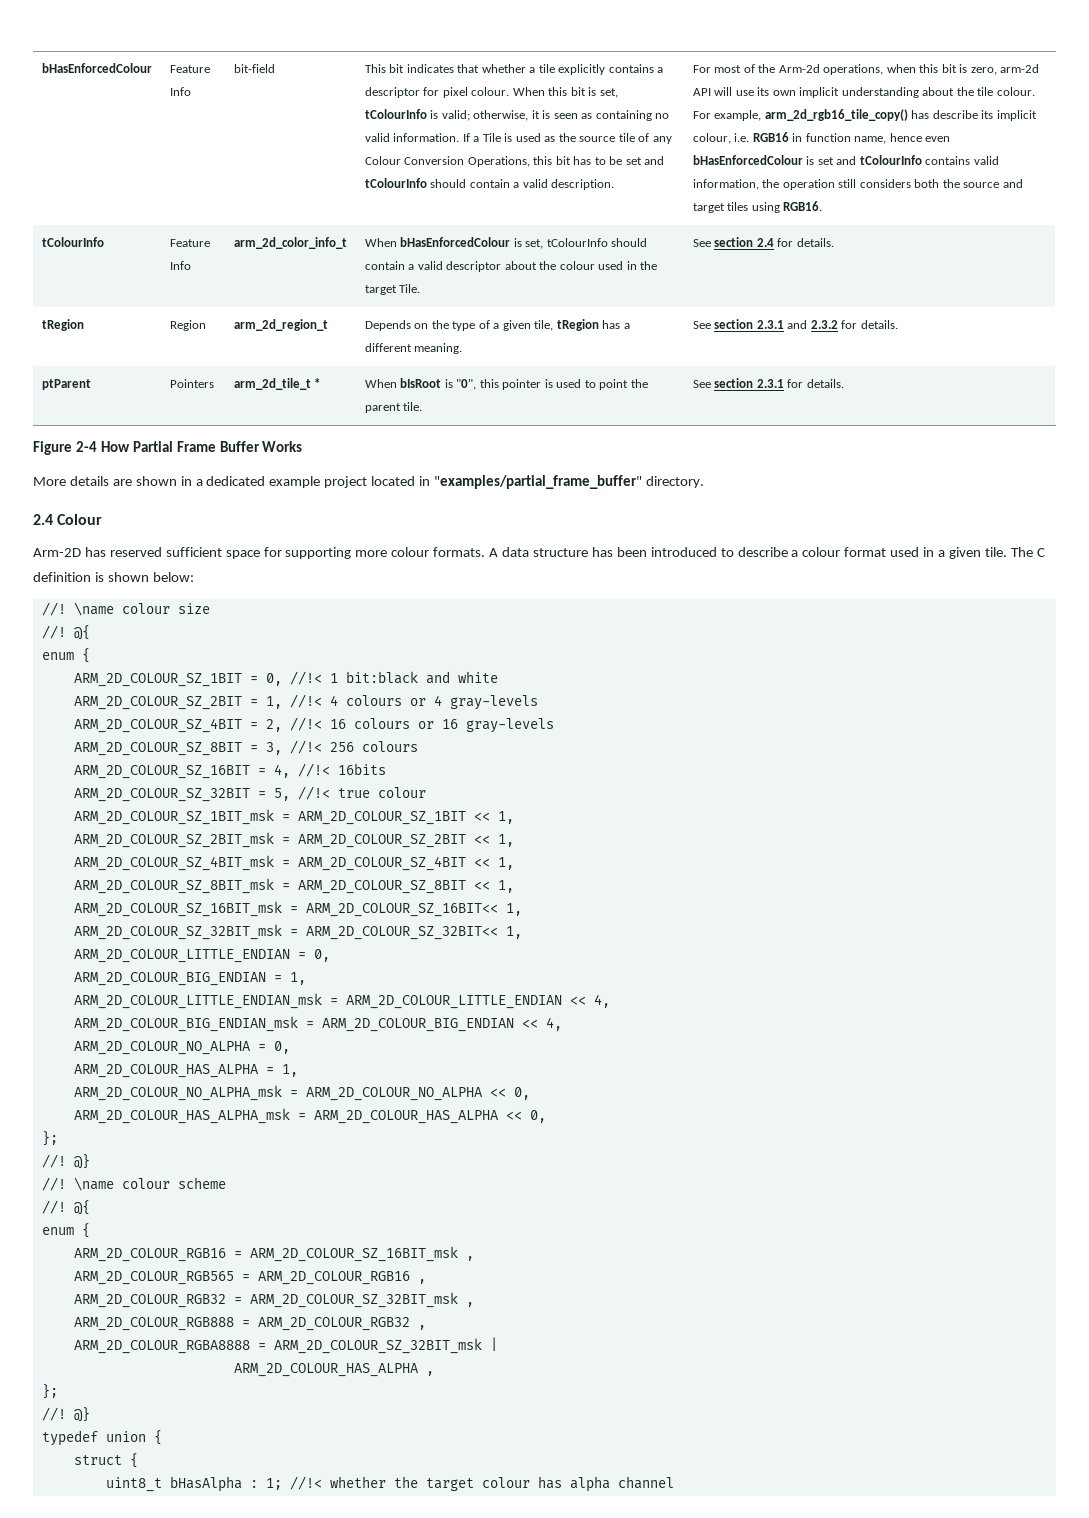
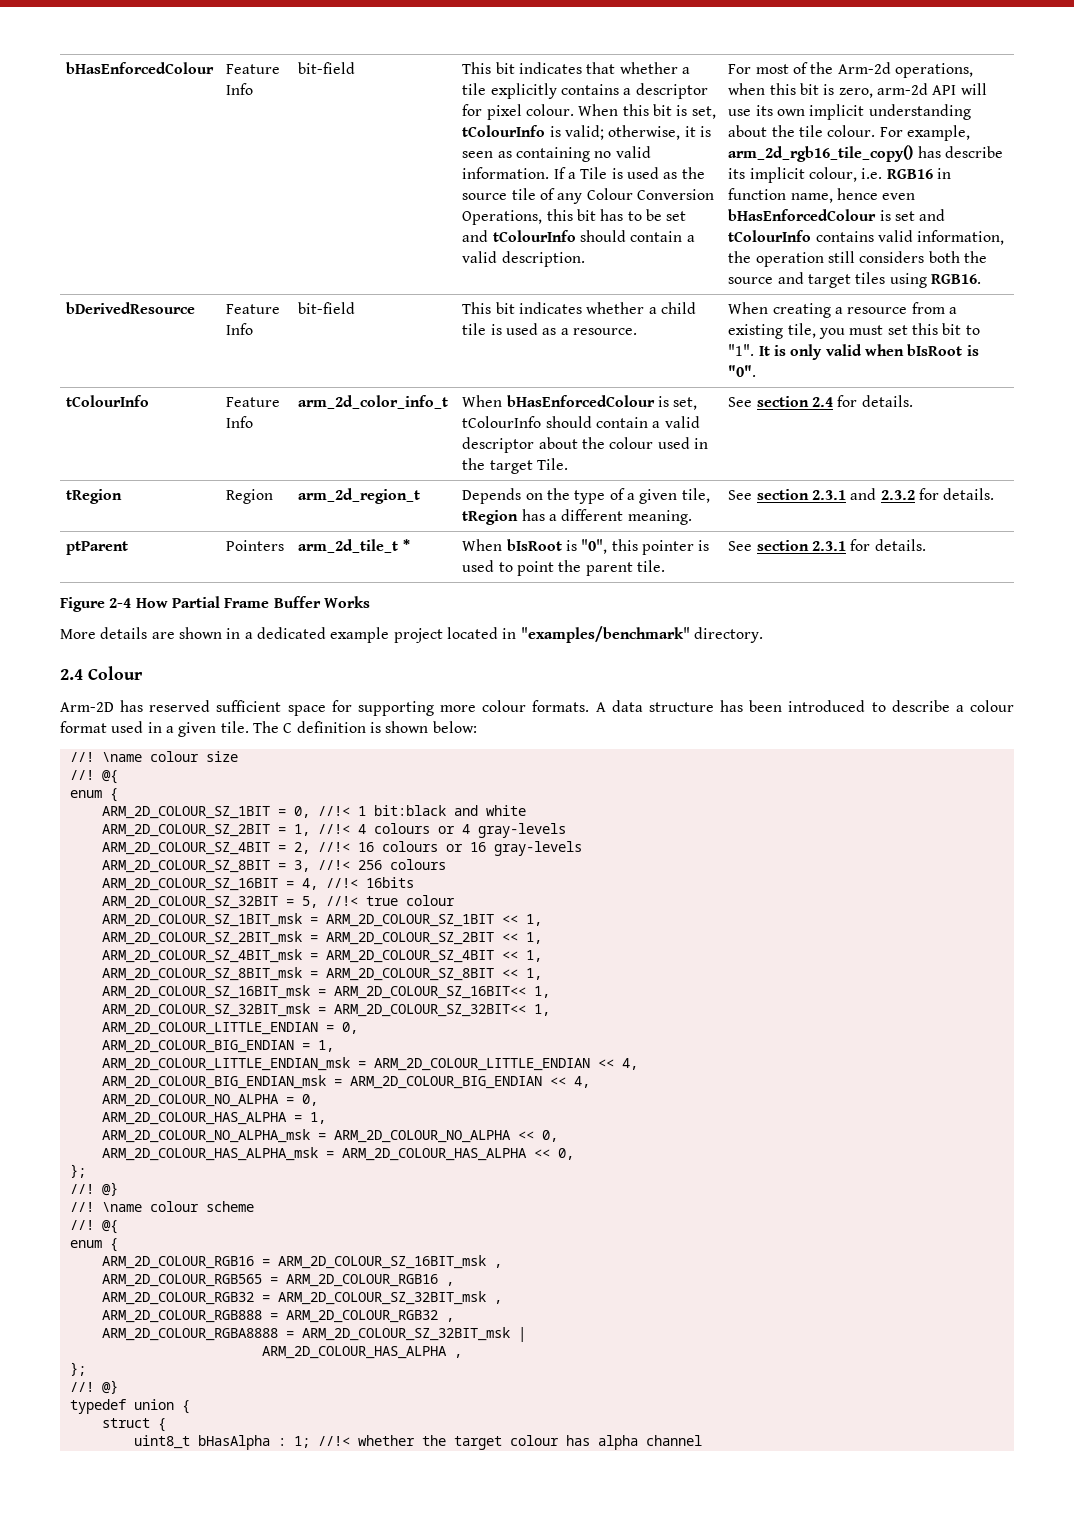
+ bDerivedResource | Feature Info | bit-field | This bit indicates whether a child tile is used as a resource. | When creating a resource from a existing tile, you must set this bit to "1". It is only valid when bIsRoot is "0".
- More details are shown in a dedicated example project located in "examples/partial_frame_buffer" directory.
+ More details are shown in a dedicated example project located in "examples/benchmark" directory.

